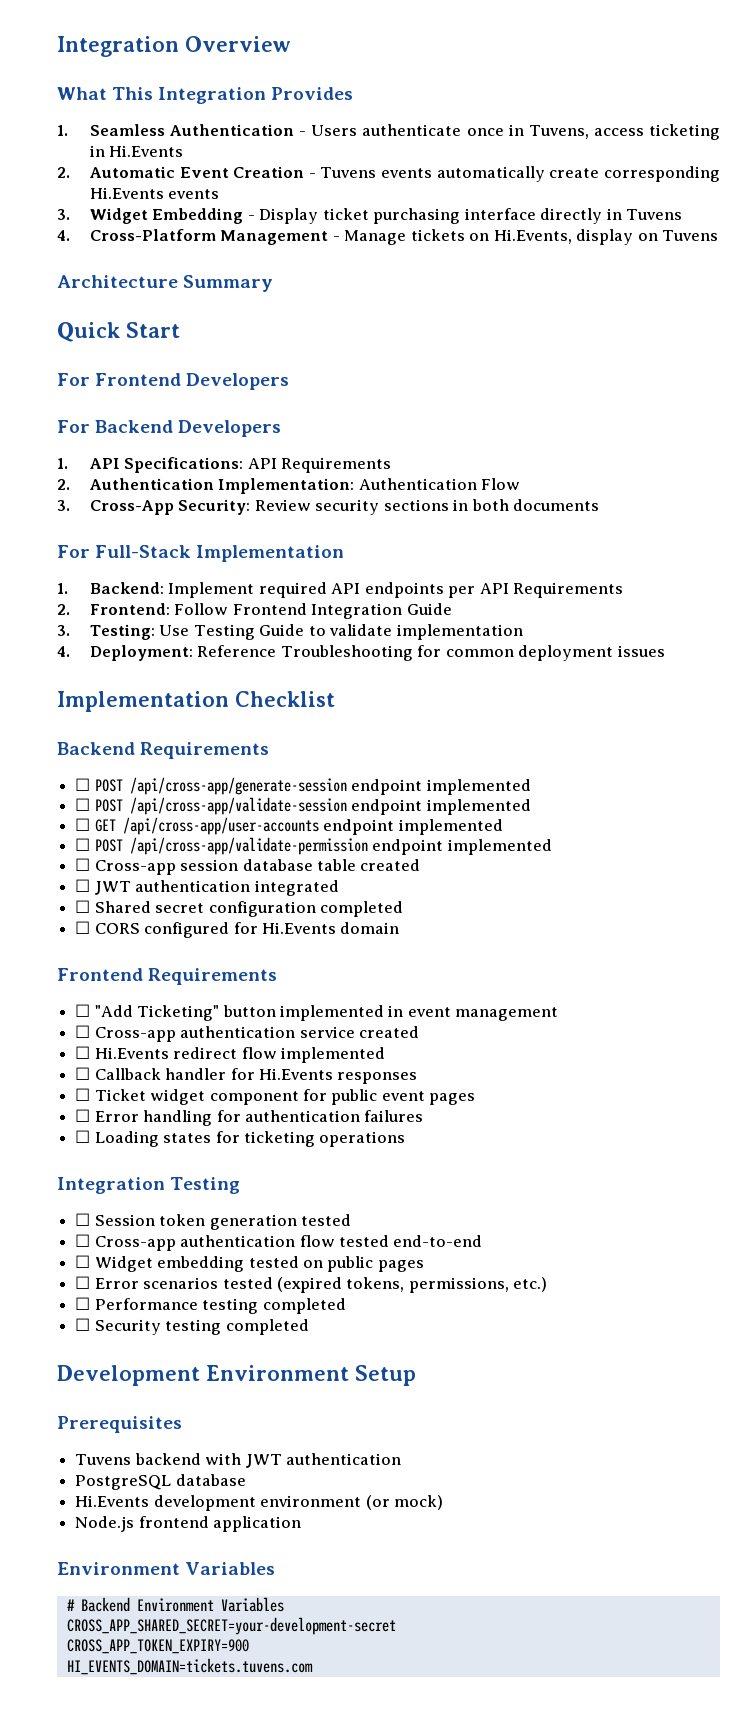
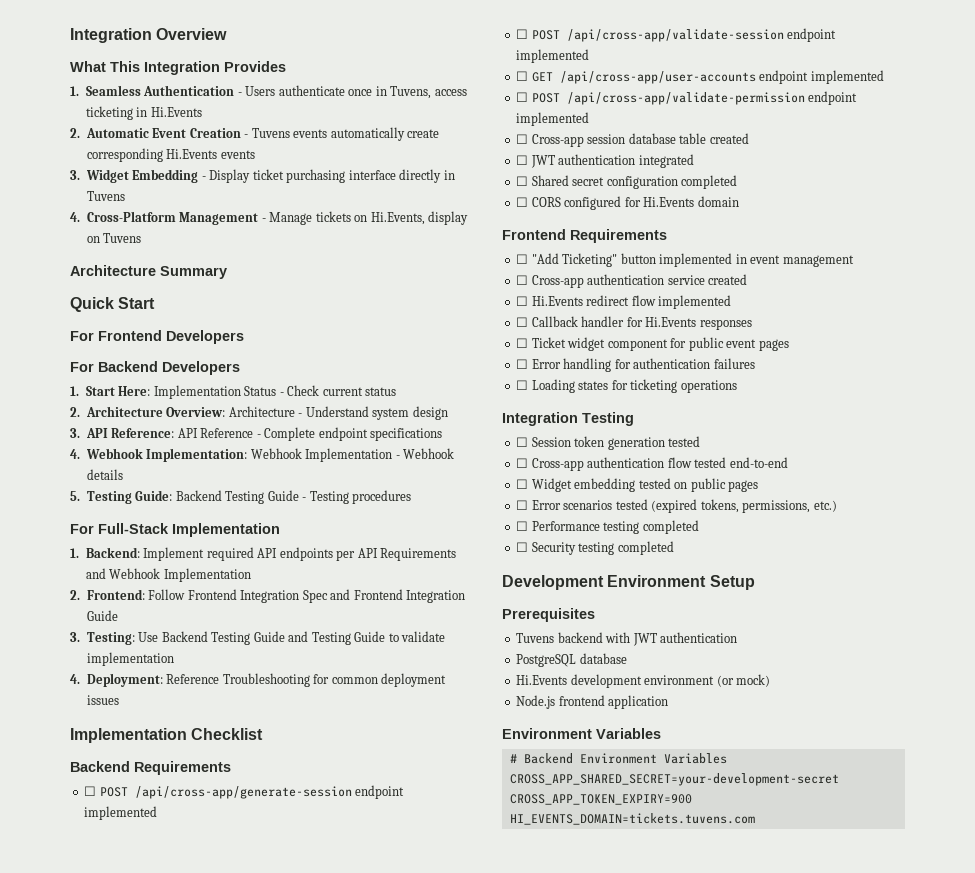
- 1. API Specifications: API Requirements
- 2. Authentication Implementation: Authentication Flow
- 3. Cross-App Security: Review security sections in both documents
+ 1. Start Here: Implementation Status - Check current status
+ 2. Architecture Overview: Architecture - Understand system design
+ 3. API Reference: API Reference - Complete endpoint specifications
+ 4. Webhook Implementation: Webhook Implementation - Webhook details
+ 5. Testing Guide: Backend Testing Guide - Testing procedures
- 1. Backend: Implement required API endpoints per API Requirements
+ 1. Backend: Implement required API endpoints per API Requirements and Webhook Implementation
- 2. Frontend: Follow Frontend Integration Guide
+ 2. Frontend: Follow Frontend Integration Spec and Frontend Integration Guide
- 3. Testing: Use Testing Guide to validate implementation
+ 3. Testing: Use Backend Testing Guide and Testing Guide to validate implementation

